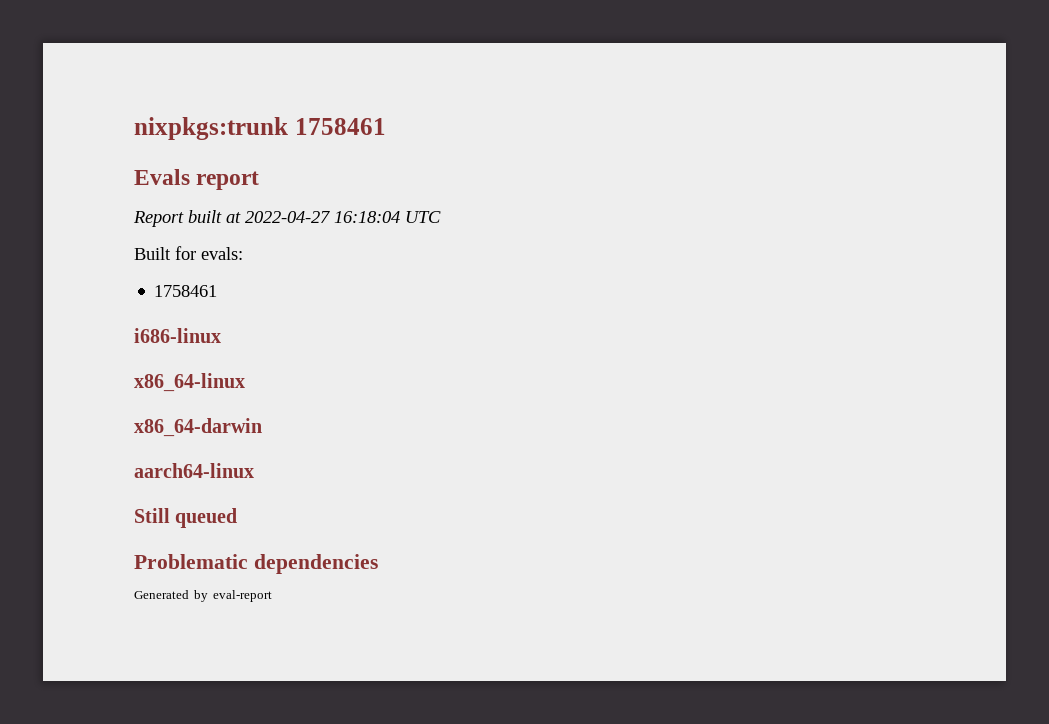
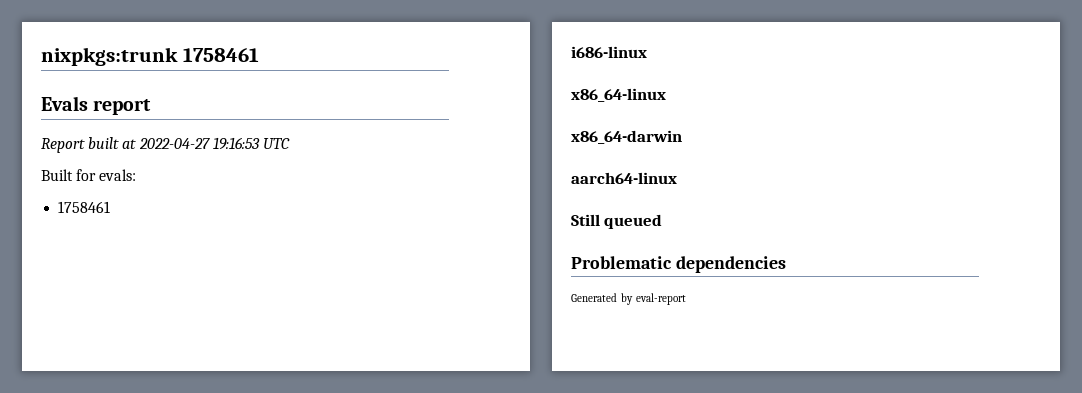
- Report built at 2022-04-27 16:18:04 UTC
+ Report built at 2022-04-27 19:16:53 UTC

